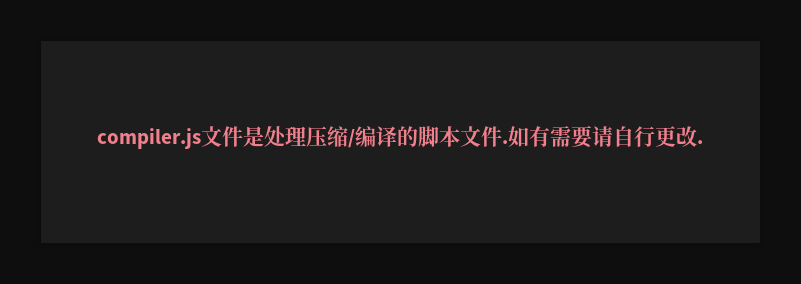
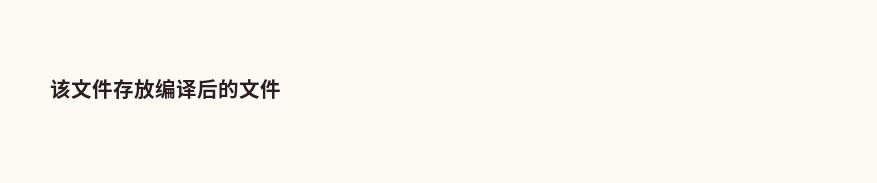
- compiler.js文件是处理压缩/编译的脚本文件.如有需要请自行更改.
+ 该文件存放编译后的文件

